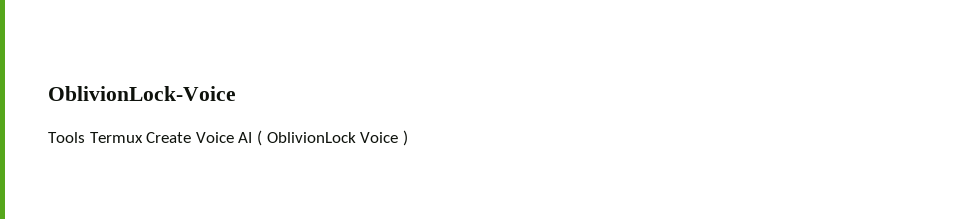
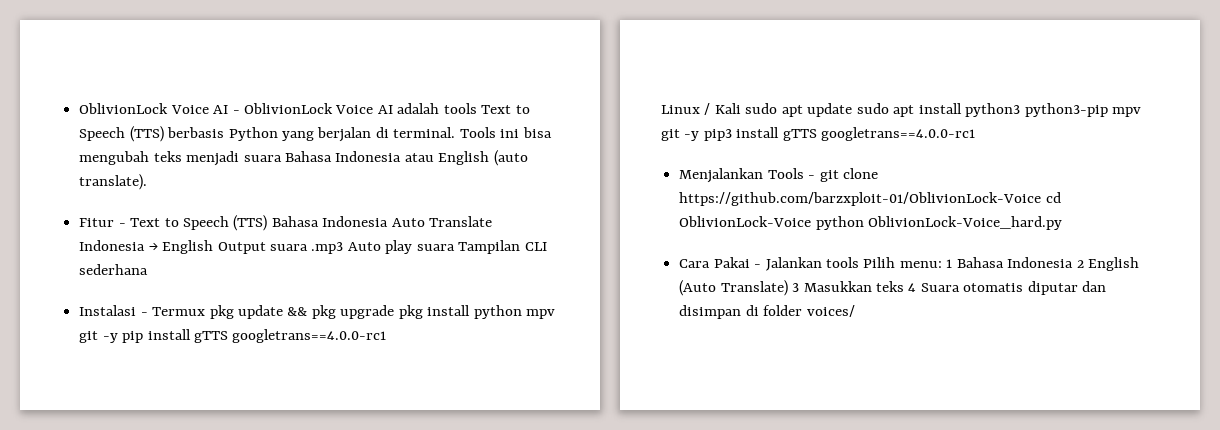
- OblivionLock-Voice
- Tools Termux Create Voice AI ( OblivionLock Voice )
+ OblivionLock Voice AI - OblivionLock Voice AI adalah tools Text to Speech (TTS) berbasis Python yang berjalan di terminal. Tools ini bisa mengubah teks menjadi suara Bahasa Indonesia atau English (auto translate).
+ Fitur - Text to Speech (TTS) Bahasa Indonesia Auto Translate Indonesia → English Output suara .mp3 Auto play suara Tampilan CLI sederhana
+ Instalasi - Termux pkg update && pkg upgrade pkg install python mpv git -y pip install gTTS googletrans==4.0.0-rc1
+ Linux / Kali sudo apt update sudo apt install python3 python3-pip mpv git -y pip3 install gTTS googletrans==4.0.0-rc1
+ Menjalankan Tools - git clone https://github.com/barzxploit-01/OblivionLock-Voice cd OblivionLock-Voice python OblivionLock-Voice_hard.py
+ Cara Pakai - Jalankan tools Pilih menu: 1 Bahasa Indonesia 2 English (Auto Translate) 3 Masukkan teks 4 Suara otomatis diputar dan disimpan di folder voices/

